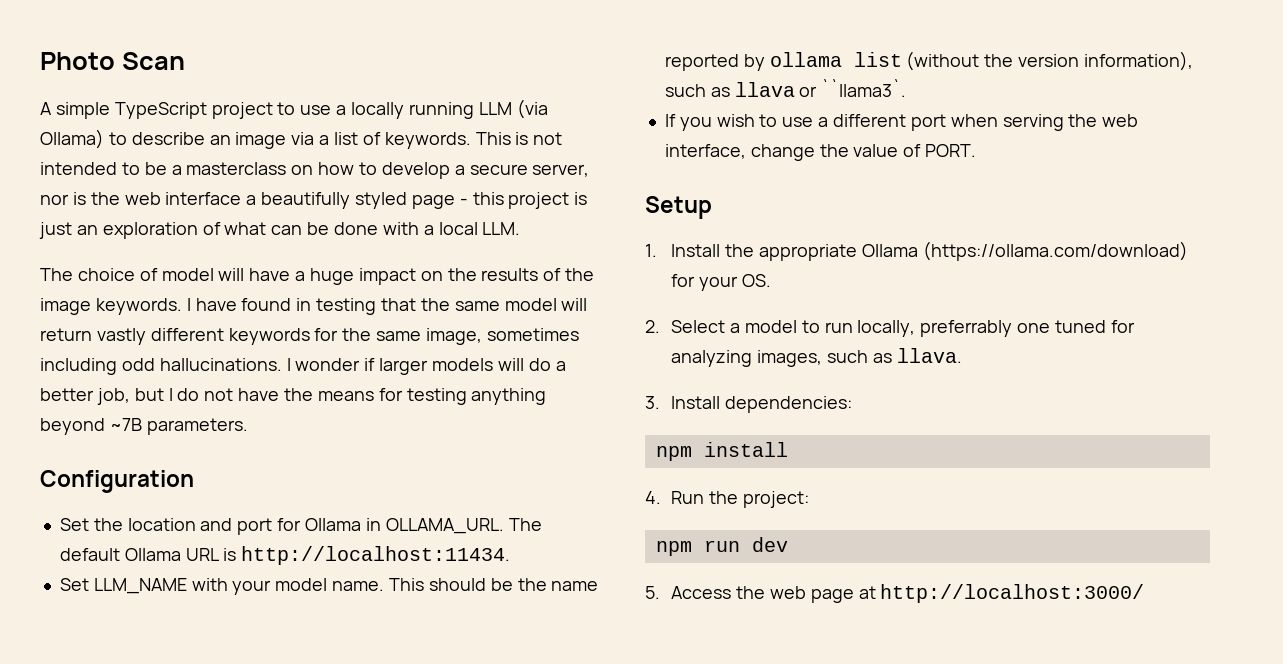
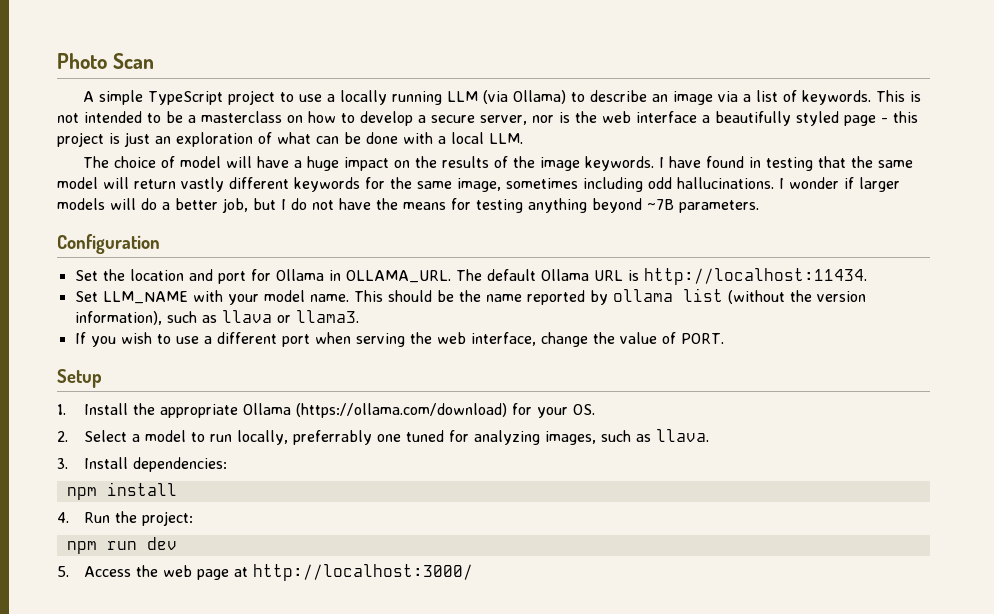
- This should be the name reported by ollama list (without the version information), such as llava or ``llama3`.
+ This should be the name reported by ollama list (without the version information), such as llava or llama3.

